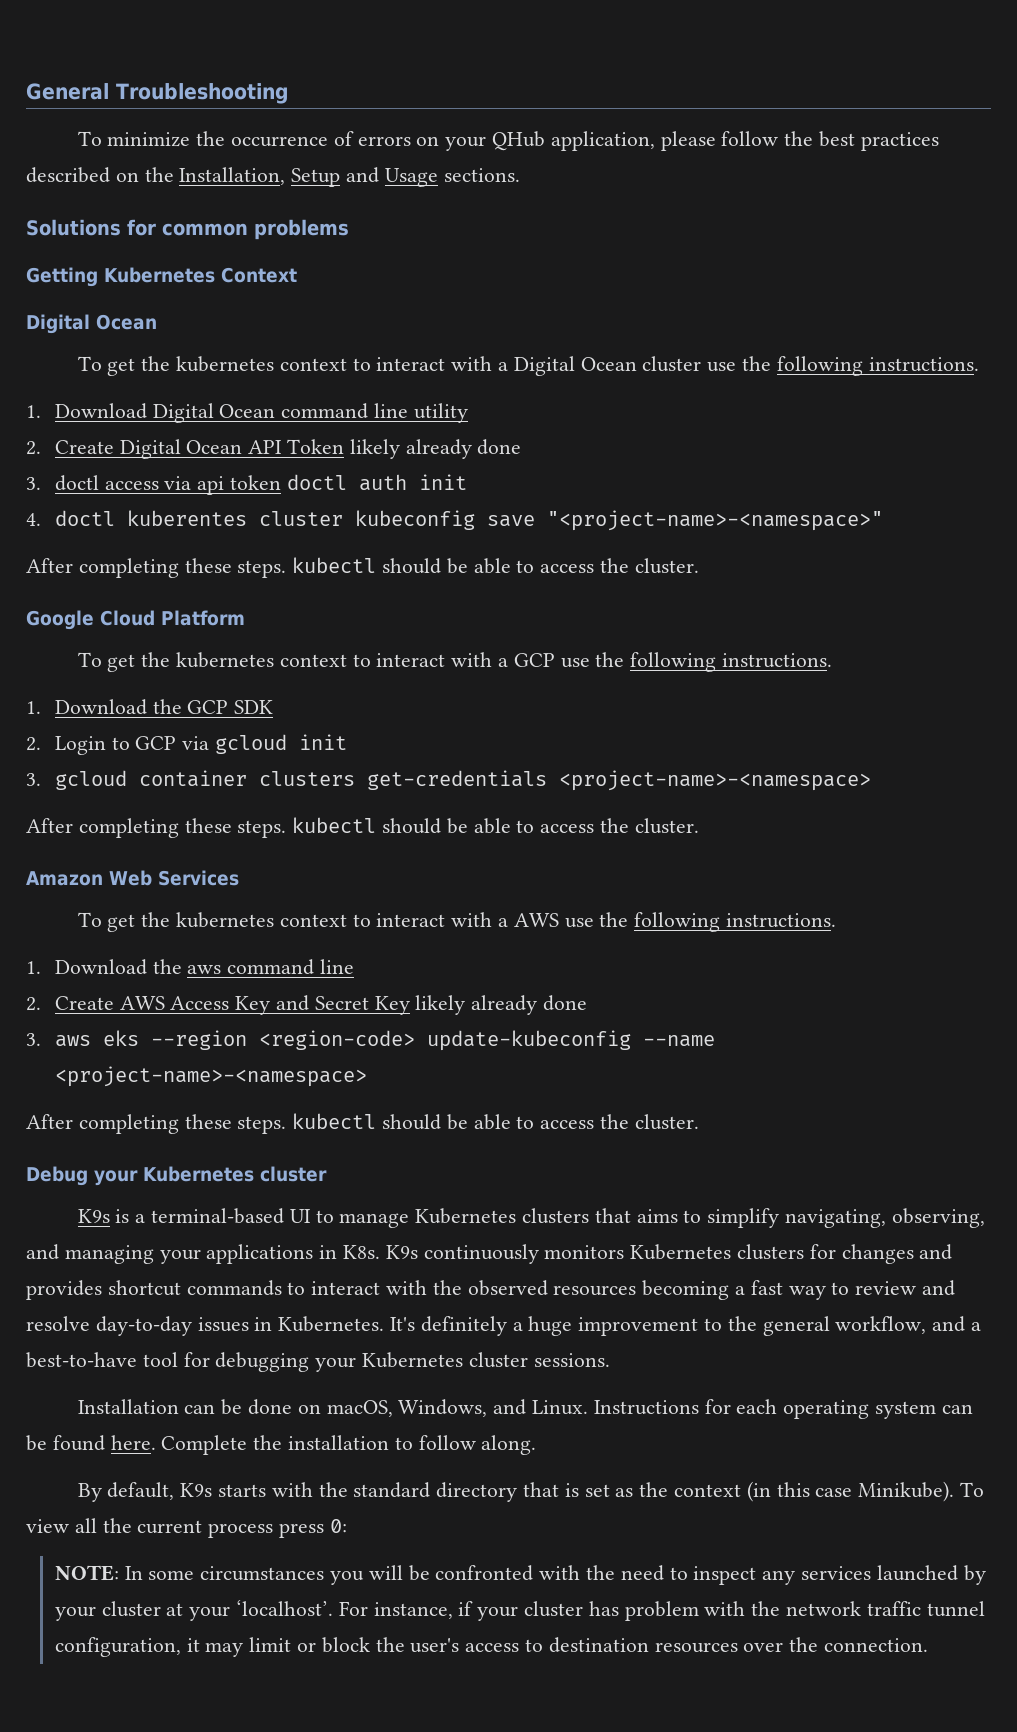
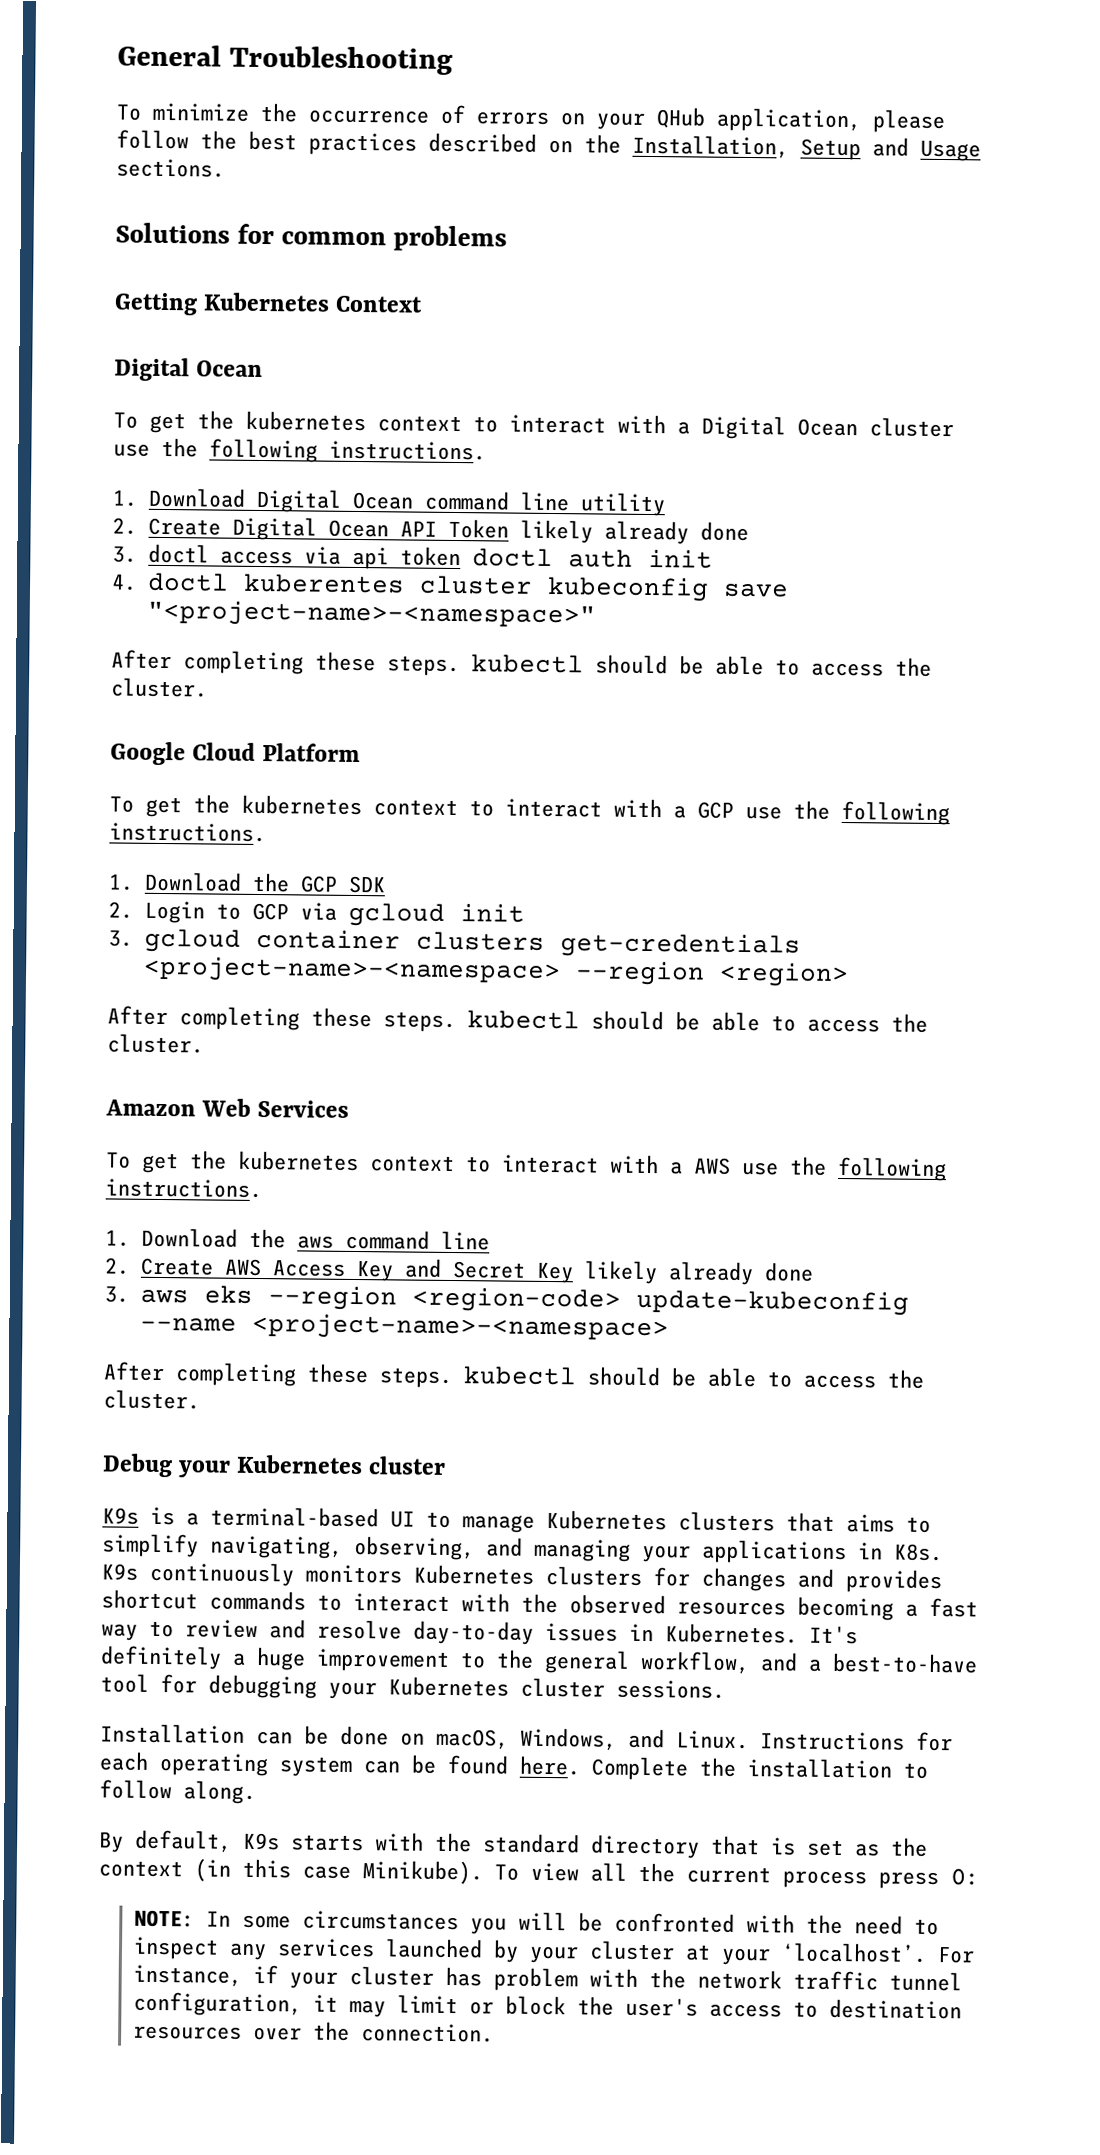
- 3. gcloud container clusters get-credentials <project-name>-<namespace>
+ 3. gcloud container clusters get-credentials <project-name>-<namespace> --region <region>

